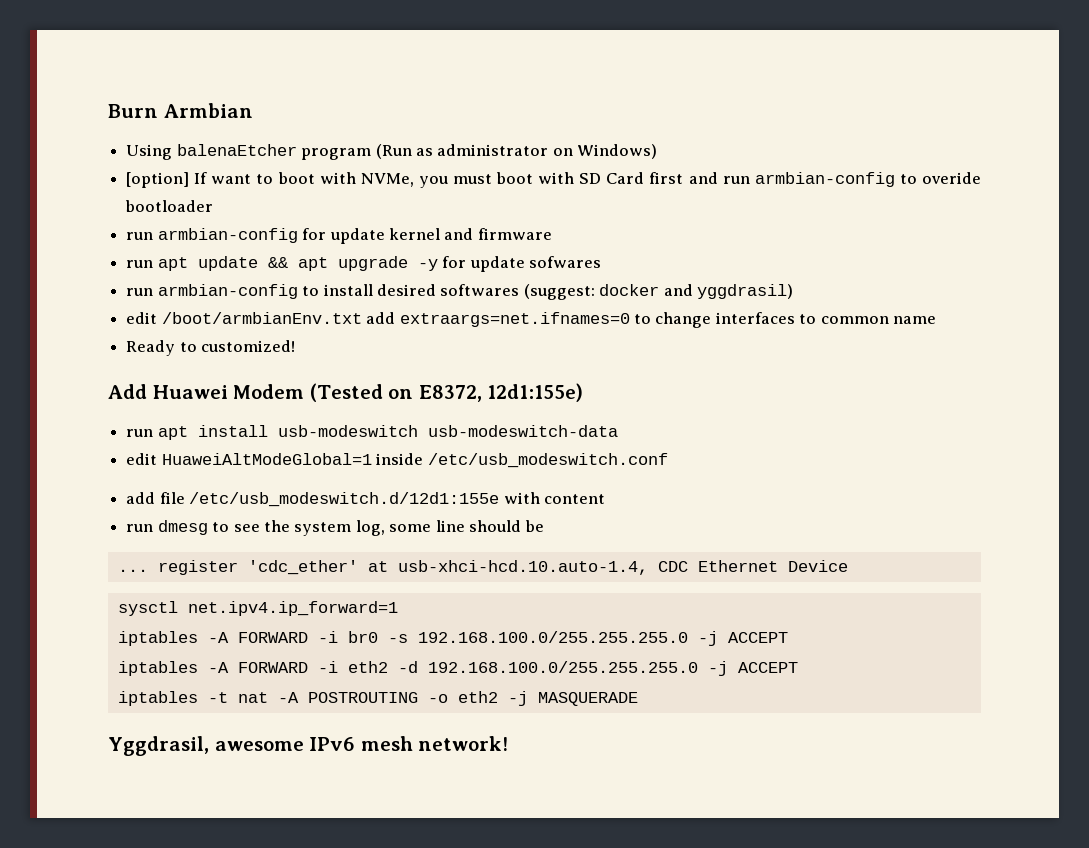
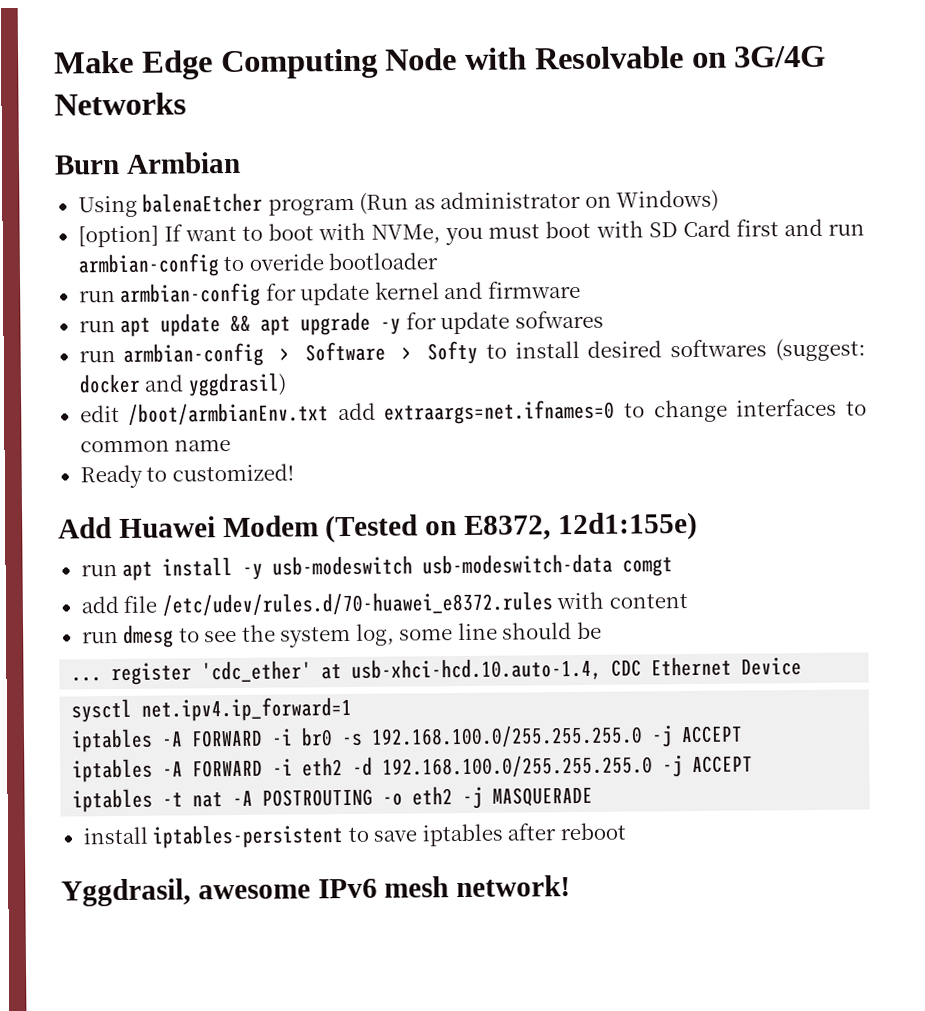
+ Make Edge Computing Node with Resolvable on 3G/4G Networks
- run armbian-config to install desired softwares (suggest: docker and yggdrasil)
+ run armbian-config > Software > Softy to install desired softwares (suggest: docker and yggdrasil)
- run apt install usb-modeswitch usb-modeswitch-data
- edit HuaweiAltModeGlobal=1 inside /etc/usb_modeswitch.conf
+ run apt install -y usb-modeswitch usb-modeswitch-data comgt
- add file /etc/usb_modeswitch.d/12d1:155e with content
+ add file /etc/udev/rules.d/70-huawei_e8372.rules with content
+ install iptables-persistent to save iptables after reboot

